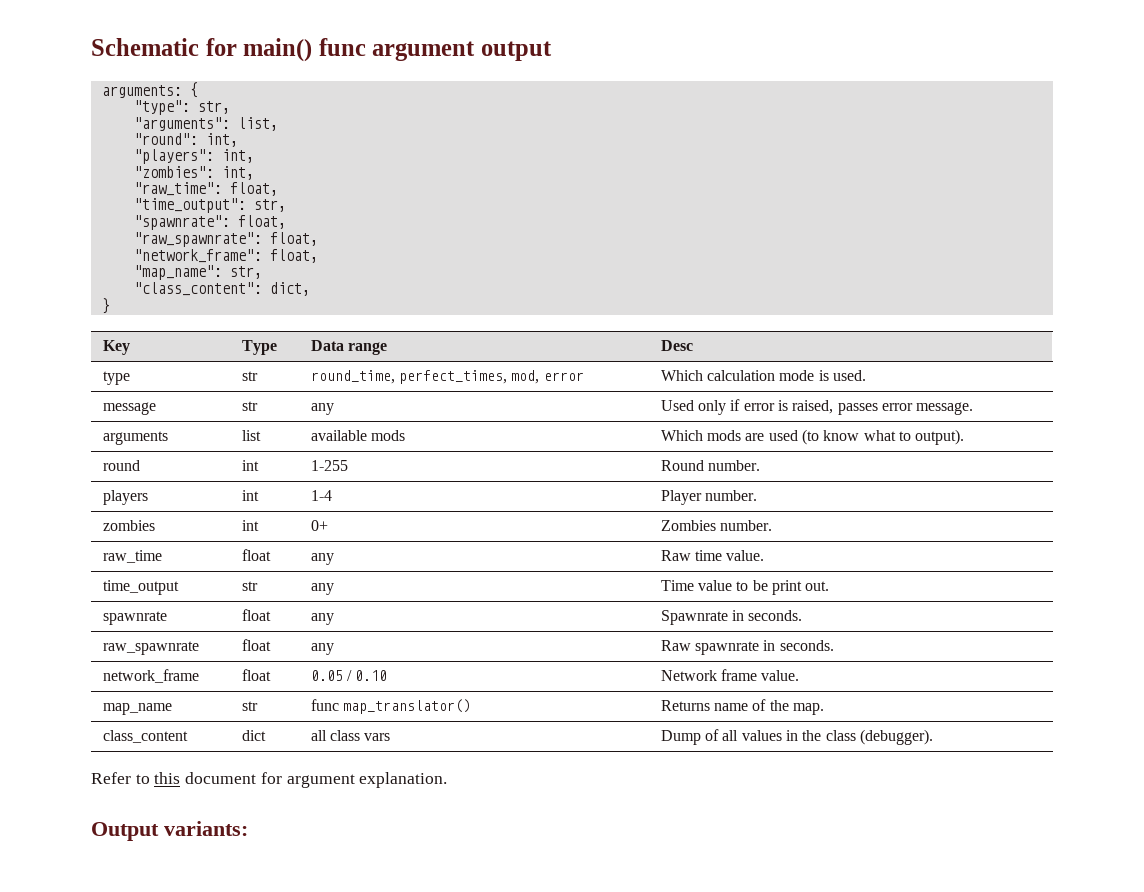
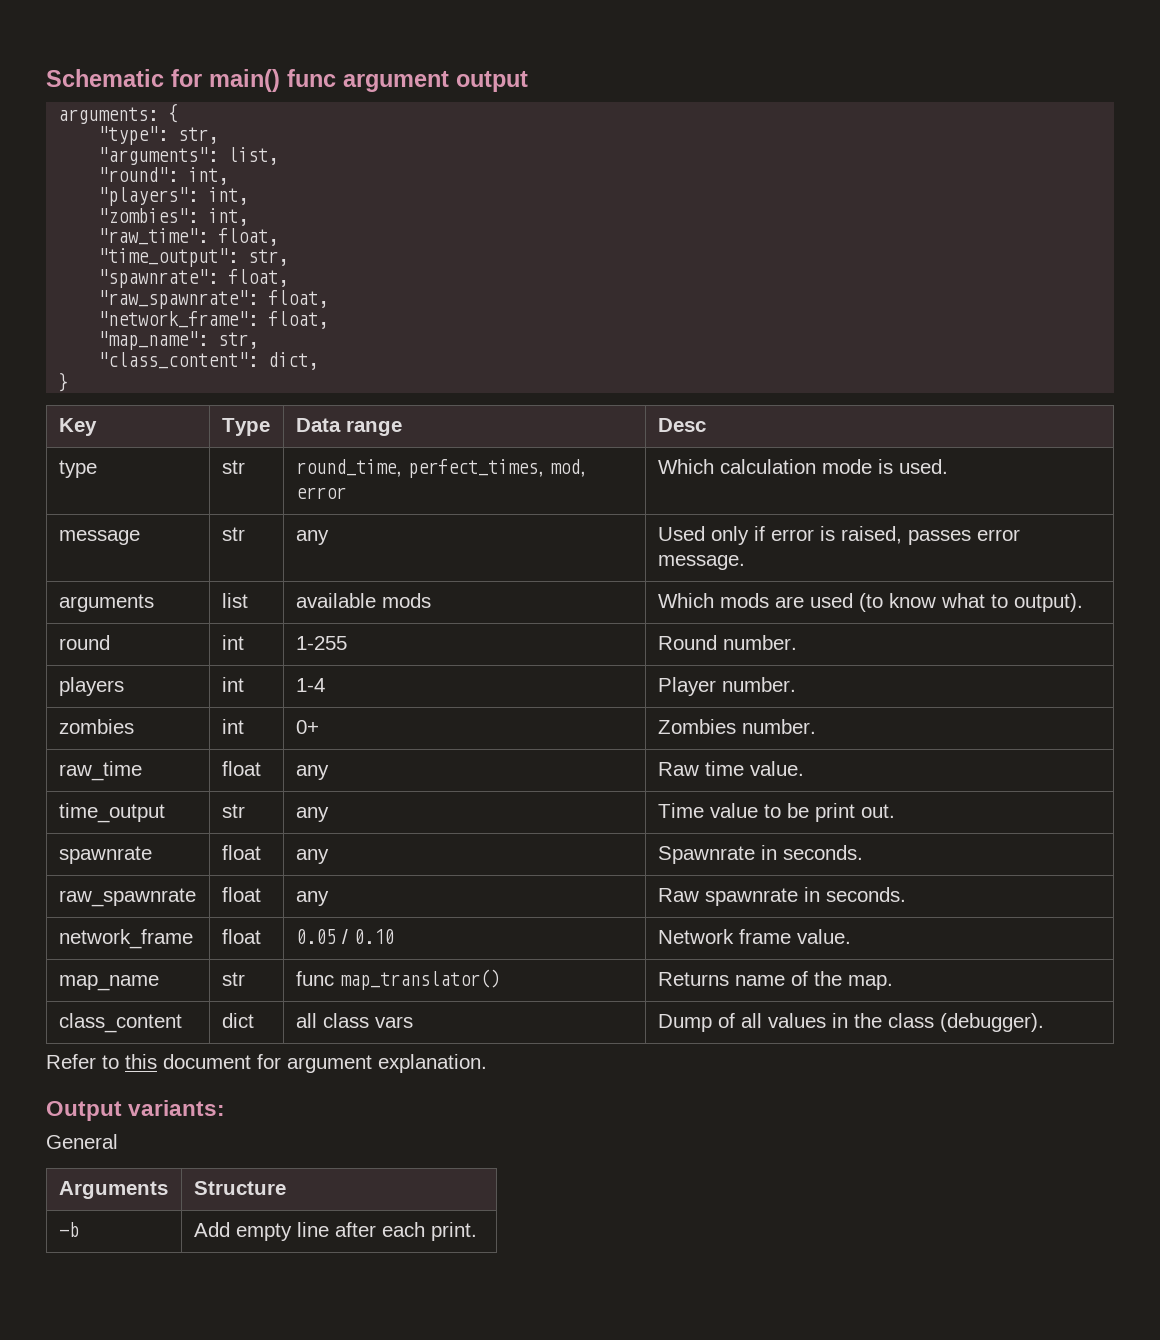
+ General
+ Arguments | Structure
+ -b | Add empty line after each print.

